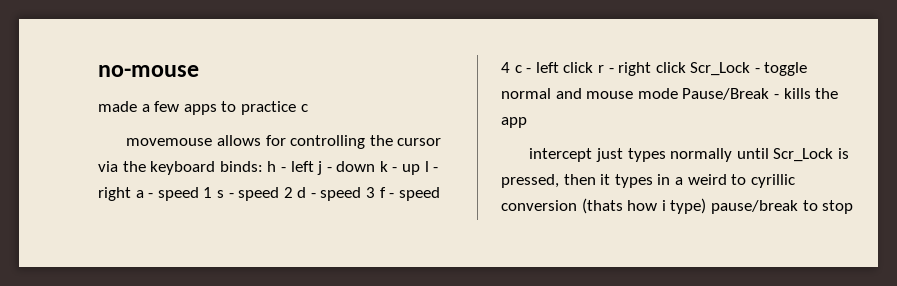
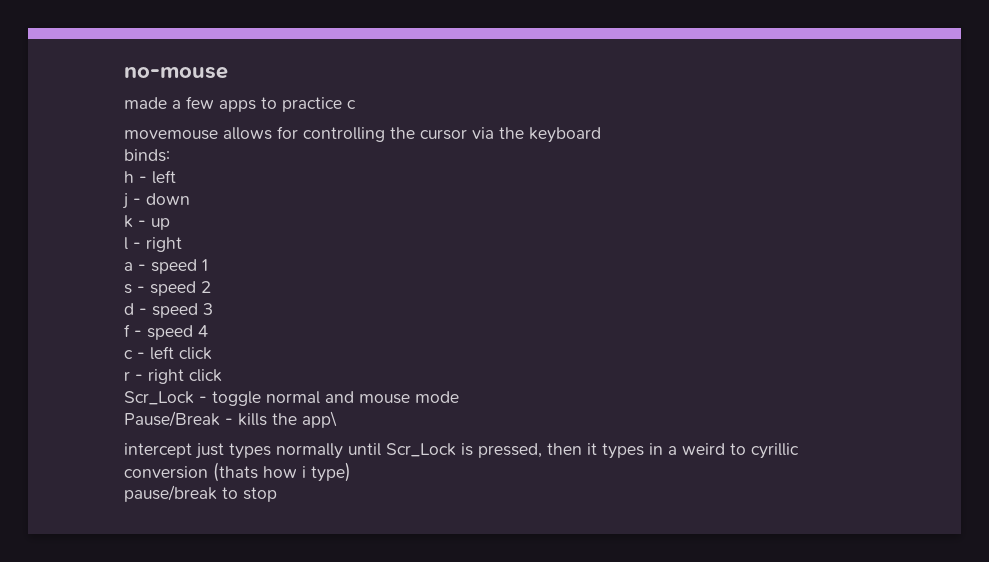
- movemouse allows for controlling the cursor via the keyboard binds: h - left j - down k - up l - right a - speed 1 s - speed 2 d - speed 3 f - speed 4 c - left click r - right click Scr_Lock - toggle normal and mouse mode Pause/Break - kills the app
+ movemouse allows for controlling the cursor via the keyboard
+ binds:
+ h - left
+ j - down
+ k - up
+ l - right
+ a - speed 1
+ s - speed 2
+ d - speed 3
+ f - speed 4
+ c - left click
+ r - right click
+ Scr_Lock - toggle normal and mouse mode
+ Pause/Break - kills the app\
- intercept just types normally until Scr_Lock is pressed, then it types in a weird to cyrillic conversion (thats how i type) pause/break to stop
+ intercept just types normally until Scr_Lock is pressed, then it types in a weird to cyrillic conversion (thats how i type)
+ pause/break to stop

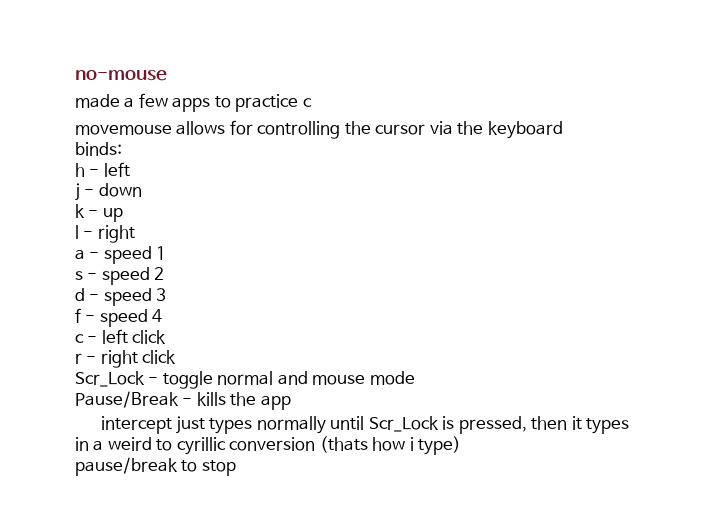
- Pause/Break - kills the app\
+ Pause/Break - kills the app

